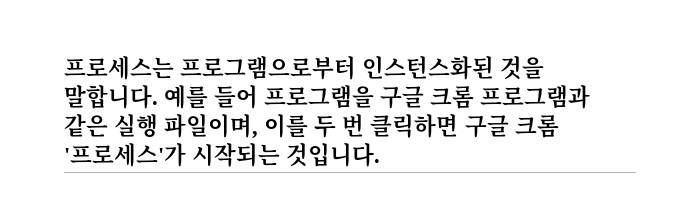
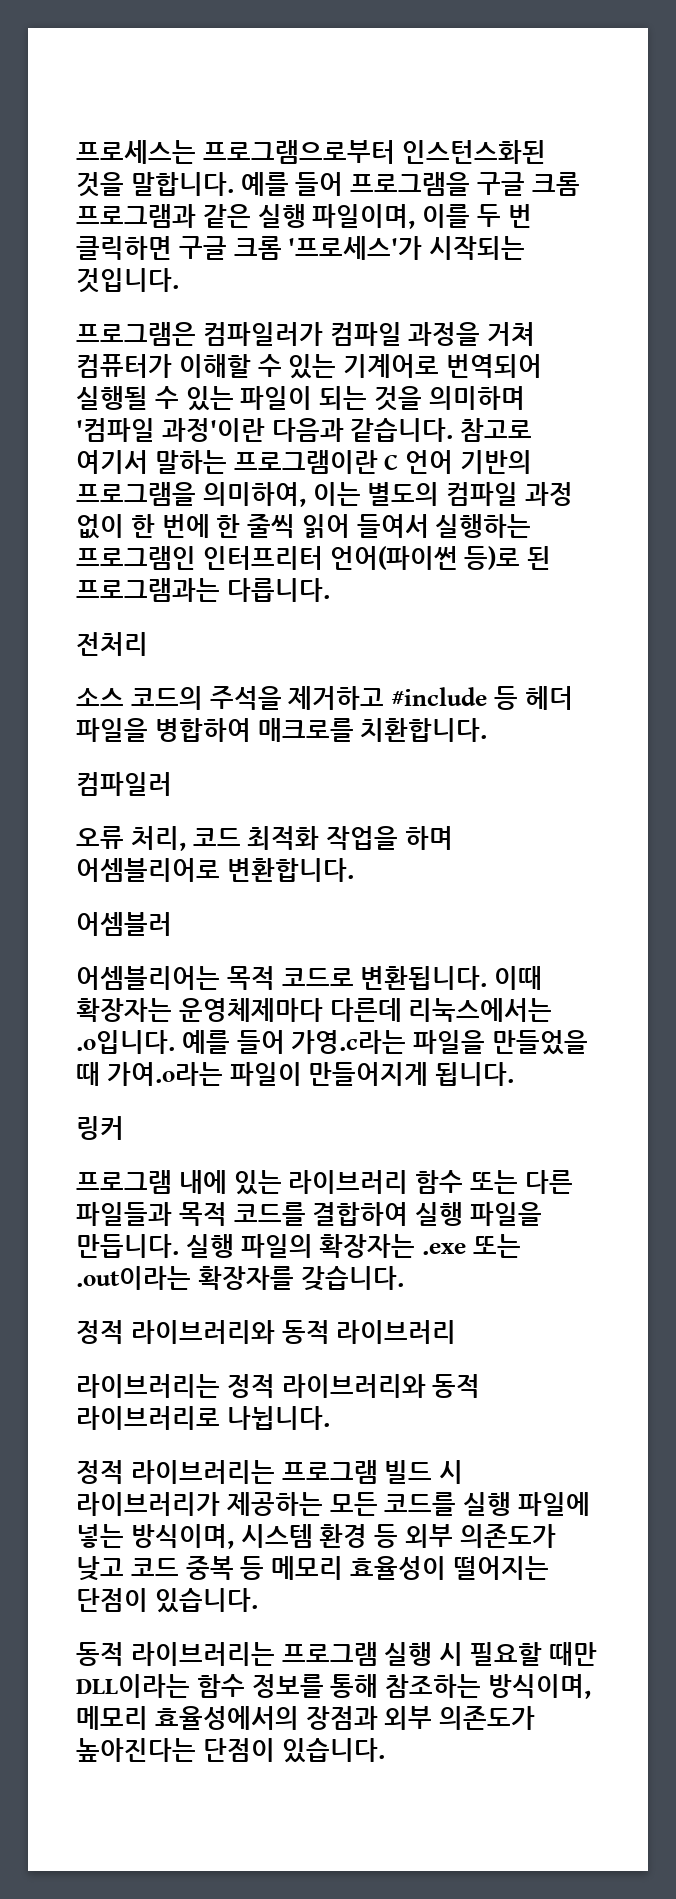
+ 프로그램은 컴파일러가 컴파일 과정을 거쳐 컴퓨터가 이해할 수 있는 기계어로 번역되어 실행될 수 있는 파일이 되는 것을 의미하며 '컴파일 과정'이란 다음과 같습니다. 참고로 여기서 말하는 프로그램이란 C 언어 기반의 프로그램을 의미하여, 이는 별도의 컴파일 과정 없이 한 번에 한 줄씩 읽어 들여서 실행하는 프로그램인 인터프리터 언어(파이썬 등)로 된 프로그램과는 다릅니다.
+ 전처리
+ 소스 코드의 주석을 제거하고 #include 등 헤더 파일을 병합하여 매크로를 치환합니다.
+ 컴파일러
+ 오류 처리, 코드 최적화 작업을 하며 어셈블리어로 변환합니다.
+ 어셈블러
+ 어셈블리어는 목적 코드로 변환됩니다. 이때 확장자는 운영체제마다 다른데 리눅스에서는 .o입니다. 예를 들어 가영.c라는 파일을 만들었을 때 가여.o라는 파일이 만들어지게 됩니다.
+ 링커
+ 프로그램 내에 있는 라이브러리 함수 또는 다른 파일들과 목적 코드를 결합하여 실행 파일을 만듭니다. 실행 파일의 확장자는 .exe 또는 .out이라는 확장자를 갖습니다.
+ 정적 라이브러리와 동적 라이브러리
+ 라이브러리는 정적 라이브러리와 동적 라이브러리로 나뉩니다.
+ 정적 라이브러리는 프로그램 빌드 시 라이브러리가 제공하는 모든 코드를 실행 파일에 넣는 방식이며, 시스템 환경 등 외부 의존도가 낮고 코드 중복 등 메모리 효율성이 떨어지는 단점이 있습니다.
+ 동적 라이브러리는 프로그램 실행 시 필요할 때만 DLL이라는 함수 정보를 통해 참조하는 방식이며, 메모리 효율성에서의 장점과 외부 의존도가 높아진다는 단점이 있습니다.

